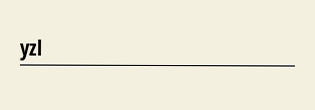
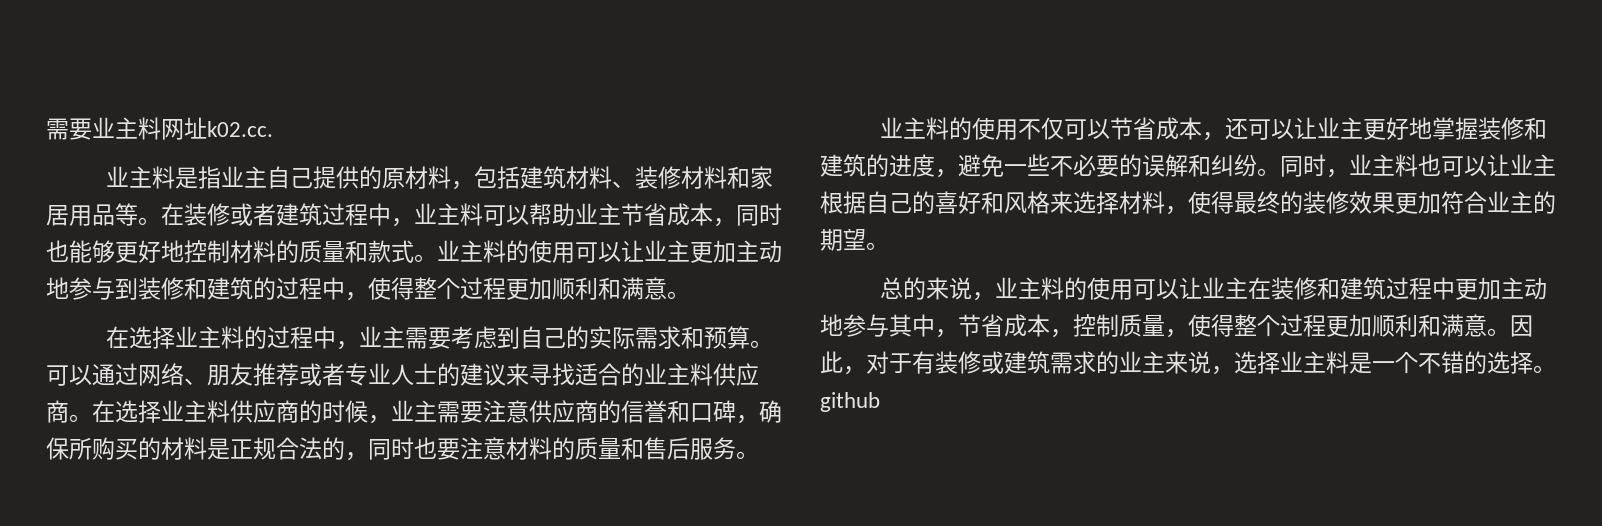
- yzl
+ 需要业主料网址k02.cc.
+ 业主料是指业主自己提供的原材料，包括建筑材料、装修材料和家居用品等。在装修或者建筑过程中，业主料可以帮助业主节省成本，同时也能够更好地控制材料的质量和款式。业主料的使用可以让业主更加主动地参与到装修和建筑的过程中，使得整个过程更加顺利和满意。
+ 在选择业主料的过程中，业主需要考虑到自己的实际需求和预算。可以通过网络、朋友推荐或者专业人士的建议来寻找适合的业主料供应商。在选择业主料供应商的时候，业主需要注意供应商的信誉和口碑，确保所购买的材料是正规合法的，同时也要注意材料的质量和售后服务。
+ 业主料的使用不仅可以节省成本，还可以让业主更好地掌握装修和建筑的进度，避免一些不必要的误解和纠纷。同时，业主料也可以让业主根据自己的喜好和风格来选择材料，使得最终的装修效果更加符合业主的期望。
+ 总的来说，业主料的使用可以让业主在装修和建筑过程中更加主动地参与其中，节省成本，控制质量，使得整个过程更加顺利和满意。因此，对于有装修或建筑需求的业主来说，选择业主料是一个不错的选择。github

